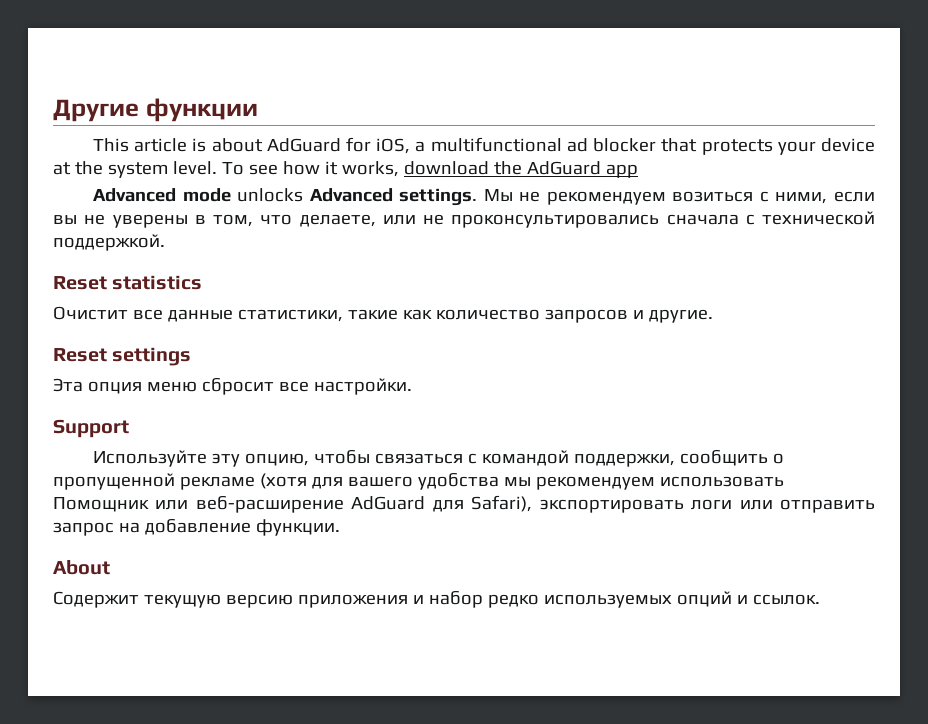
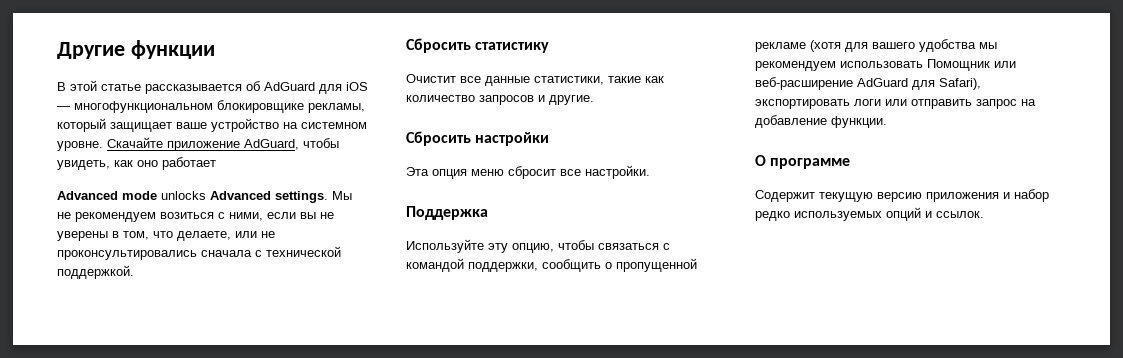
- This article is about AdGuard for iOS, a multifunctional ad blocker that protects your device at the system level. To see how it works, download the AdGuard app
+ В этой статье рассказывается об AdGuard для iOS — многофункциональном блокировщике рекламы, который защищает ваше устройство на системном уровне. Скачайте приложение AdGuard, чтобы увидеть, как оно работает
- Reset statistics
+ Сбросить статистику
- Reset settings
+ Сбросить настройки
- Support
+ Поддержка
- About
+ О программе

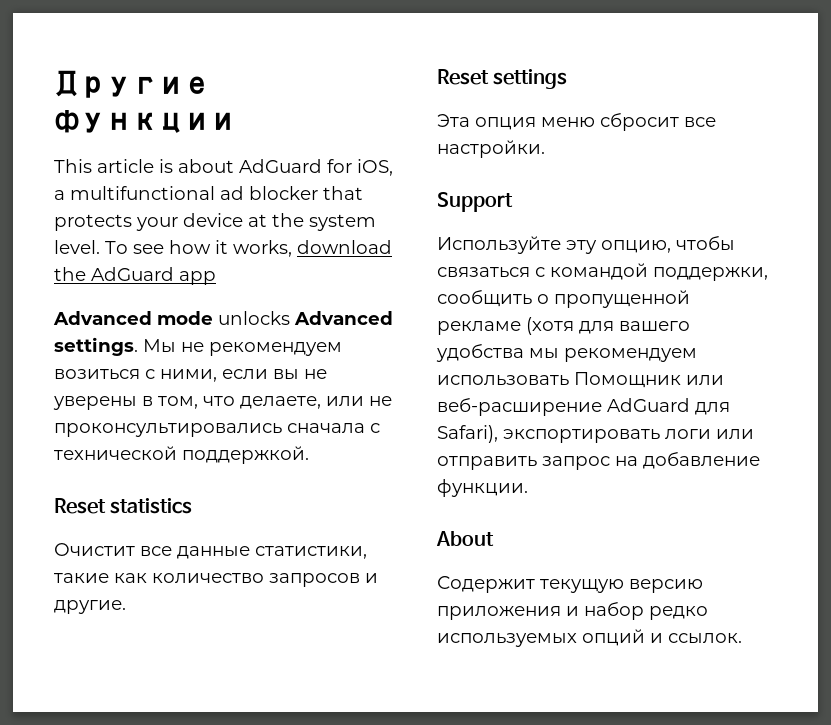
- В этой статье рассказывается об AdGuard для iOS — многофункциональном блокировщике рекламы, который защищает ваше устройство на системном уровне. Скачайте приложение AdGuard, чтобы увидеть, как оно работает
+ This article is about AdGuard for iOS, a multifunctional ad blocker that protects your device at the system level. To see how it works, download the AdGuard app
- Сбросить статистику
+ Reset statistics
- Сбросить настройки
+ Reset settings
- Поддержка
+ Support
- О программе
+ About

